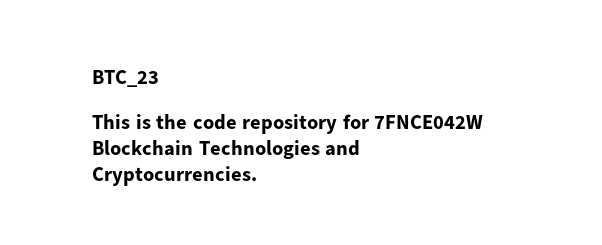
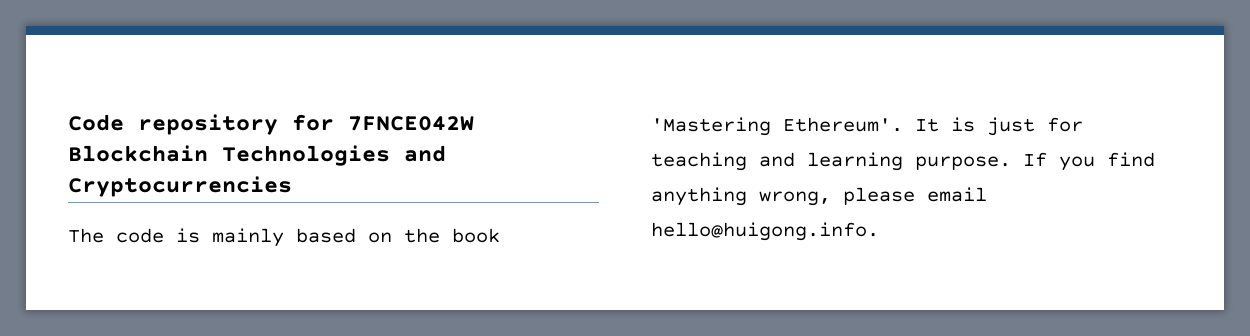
- BTC_23
- This is the code repository for 7FNCE042W Blockchain Technologies and Cryptocurrencies.
+ Code repository for 7FNCE042W Blockchain Technologies and Cryptocurrencies
+ The code is mainly based on the book 'Mastering Ethereum'. It is just for teaching and learning purpose. If you find anything wrong, please email hello@huigong.info.

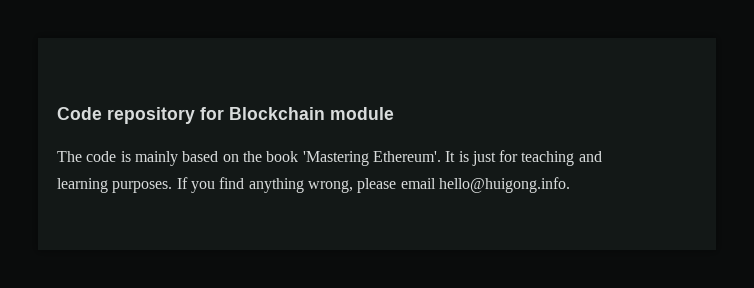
- Code repository for 7FNCE042W Blockchain Technologies and Cryptocurrencies
+ Code repository for Blockchain module
- It is just for teaching and learning purpose.
+ It is just for teaching and learning purposes.

